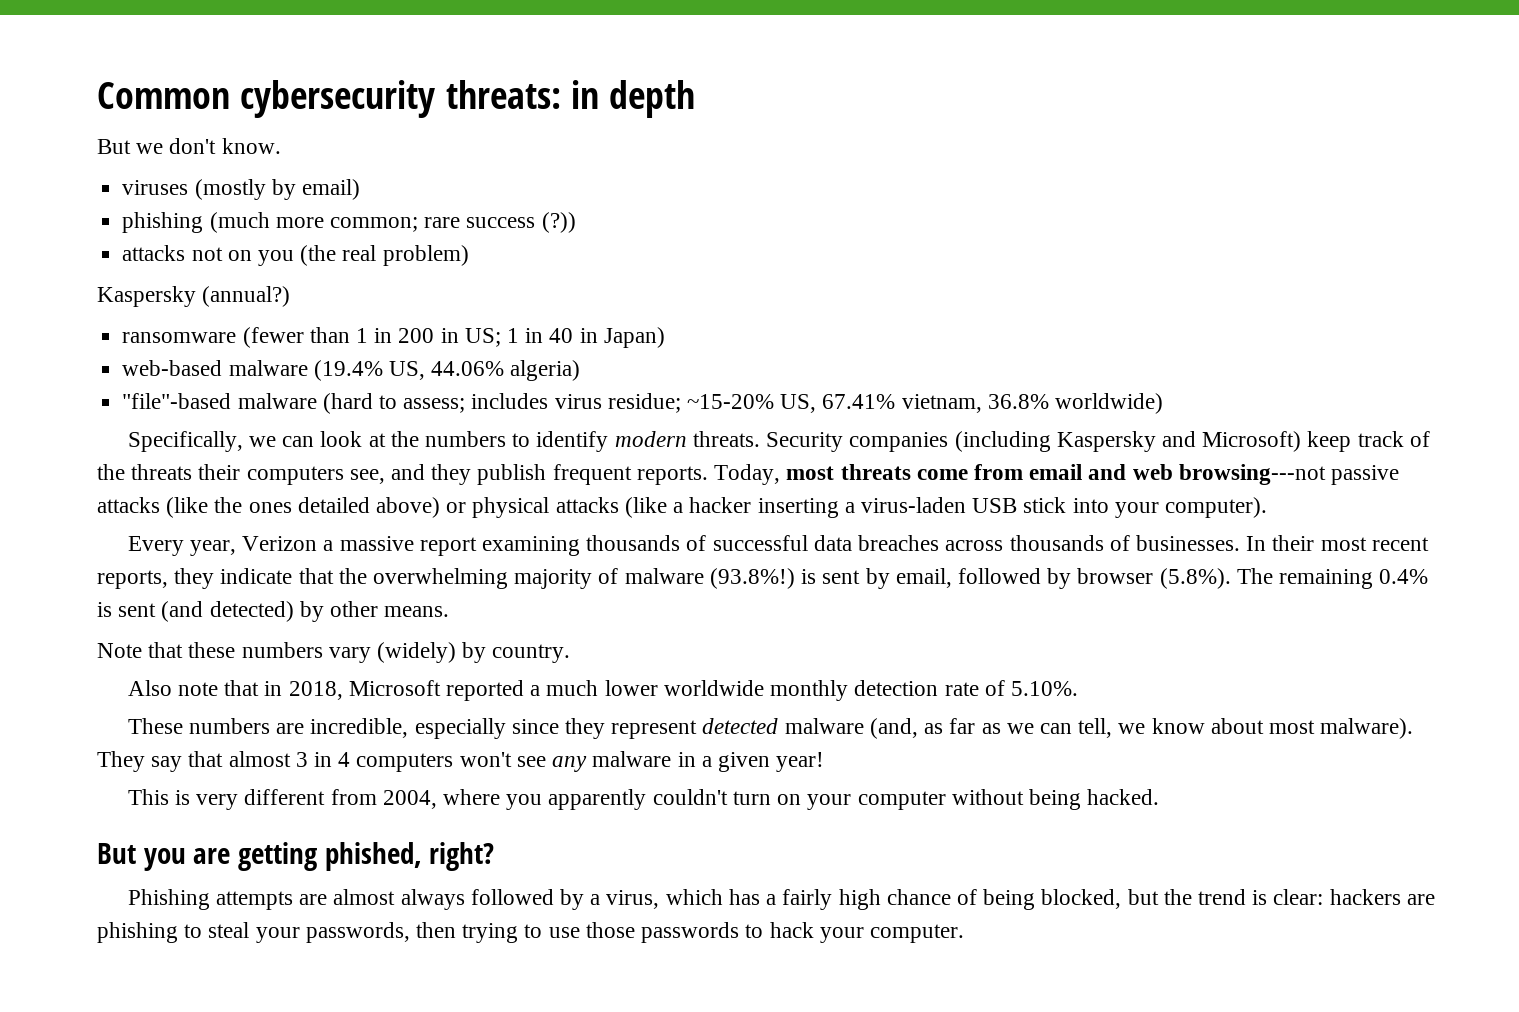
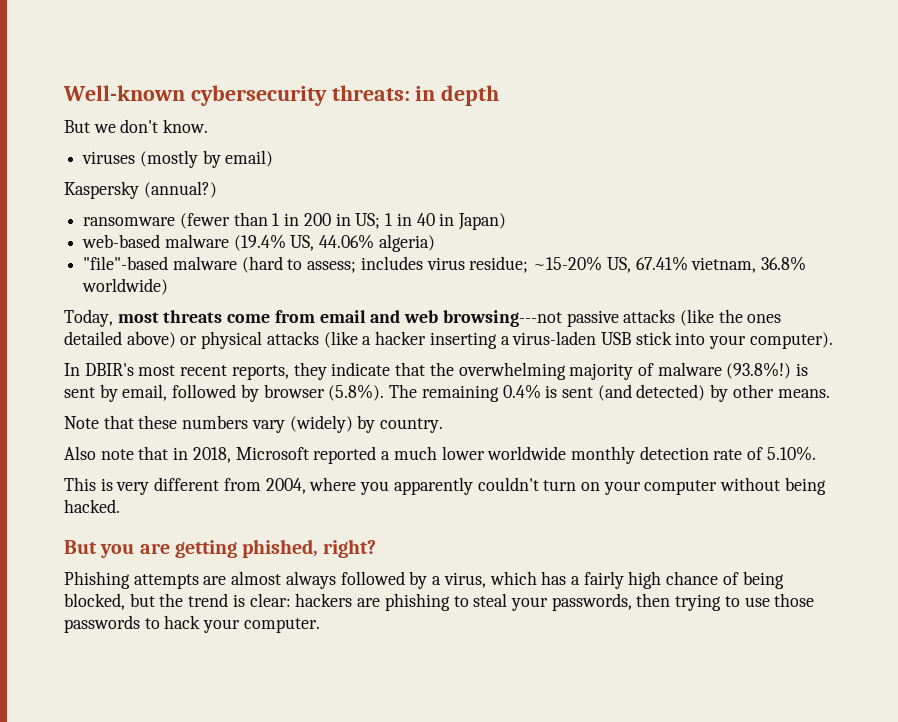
- Common cybersecurity threats: in depth
+ Well-known cybersecurity threats: in depth
- phishing (much more common; rare success (?))
- attacks not on you (the real problem)
- Specifically, we can look at the numbers to identify modern threats. Security companies (including Kaspersky and Microsoft) keep track of the threats their computers see, and they publish frequent reports.
- Every year, Verizon a massive report examining thousands of successful data breaches across thousands of businesses. In their most recent reports, they indicate that the overwhelming majority of malware (93.8%!) is sent by email, followed by browser (5.8%). The remaining 0.4% is sent (and detected) by other means.
+ In DBIR's most recent reports, they indicate that the overwhelming majority of malware (93.8%!) is sent by email, followed by browser (5.8%). The remaining 0.4% is sent (and detected) by other means.
- These numbers are incredible, especially since they represent detected malware (and, as far as we can tell, we know about most malware). They say that almost 3 in 4 computers won't see any malware in a given year!

